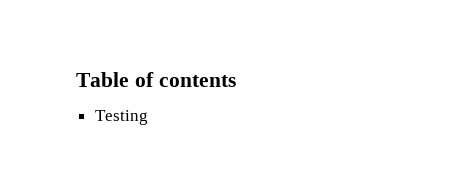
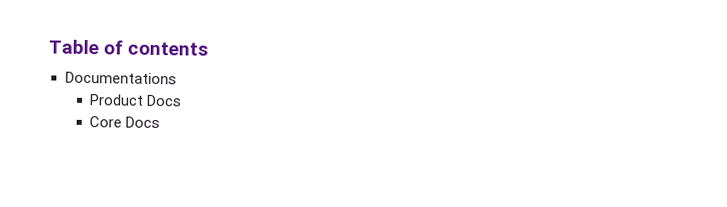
- Testing
+ Documentations
+ Product Docs
+ Core Docs

